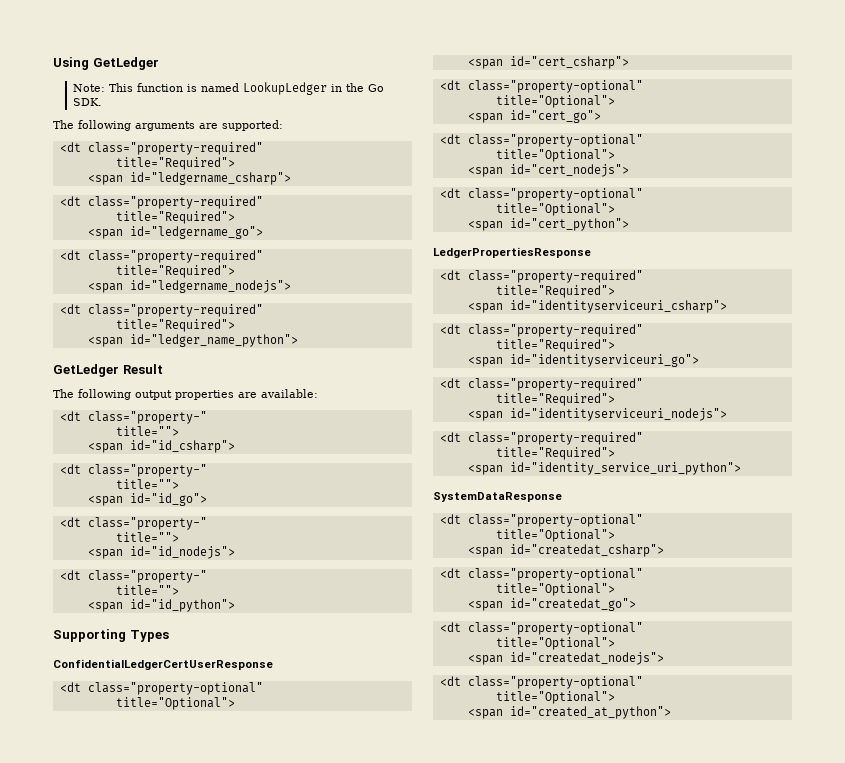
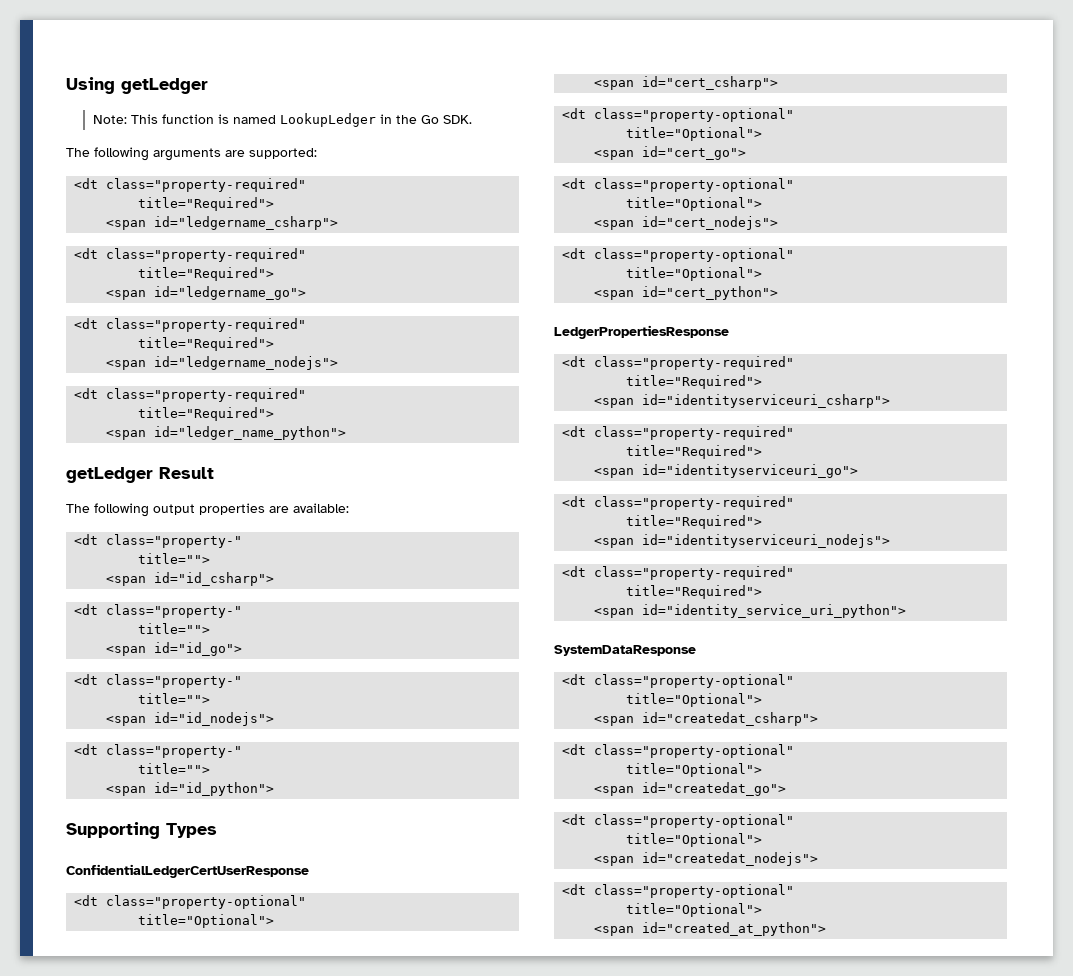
- Using GetLedger
+ Using getLedger
- GetLedger Result
+ getLedger Result

